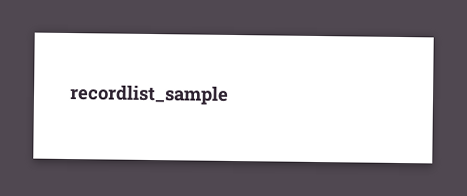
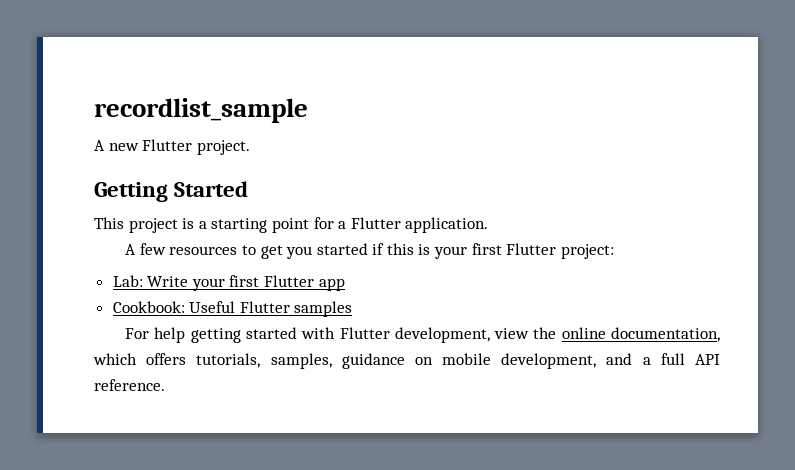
+ A new Flutter project.
+ Getting Started
+ This project is a starting point for a Flutter application.
+ A few resources to get you started if this is your first Flutter project:
+ Lab: Write your first Flutter app
+ Cookbook: Useful Flutter samples
+ For help getting started with Flutter development, view the online documentation, which offers tutorials, samples, guidance on mobile development, and a full API reference.

